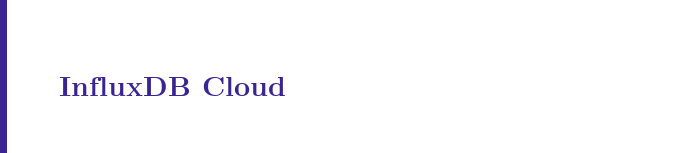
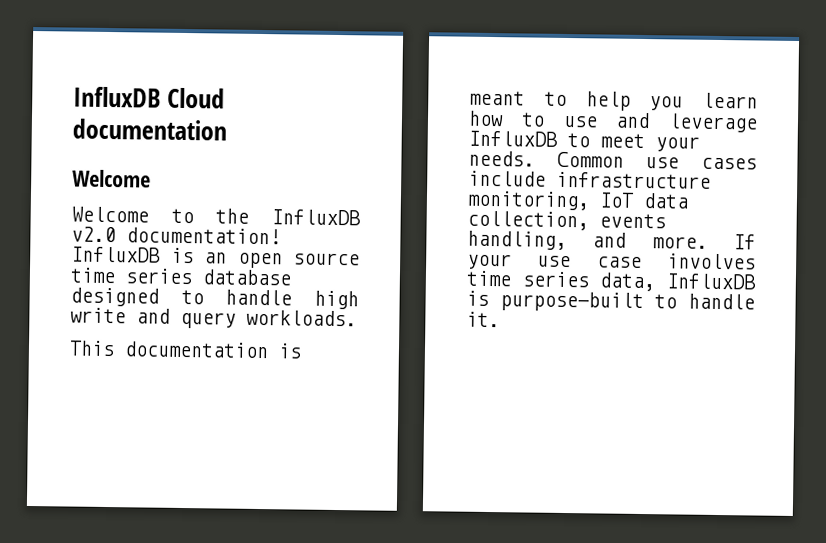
- InfluxDB Cloud
+ InfluxDB Cloud documentation
+ Welcome
+ Welcome to the InfluxDB v2.0 documentation! InfluxDB is an open source time series database designed to handle high write and query workloads.
+ This documentation is meant to help you learn how to use and leverage InfluxDB to meet your needs. Common use cases include infrastructure monitoring, IoT data collection, events handling, and more. If your use case involves time series data, InfluxDB is purpose-built to handle it.

